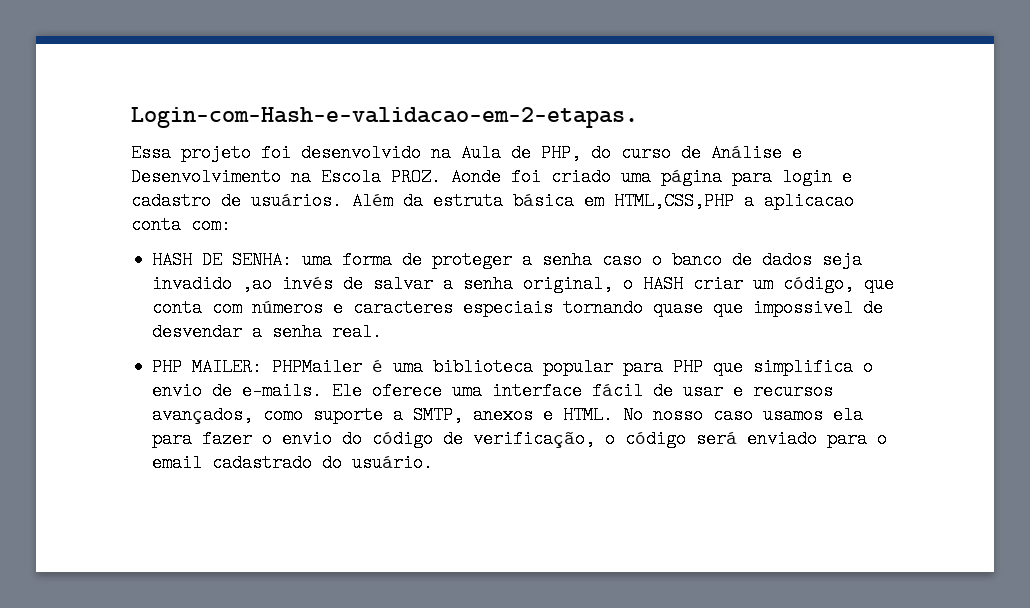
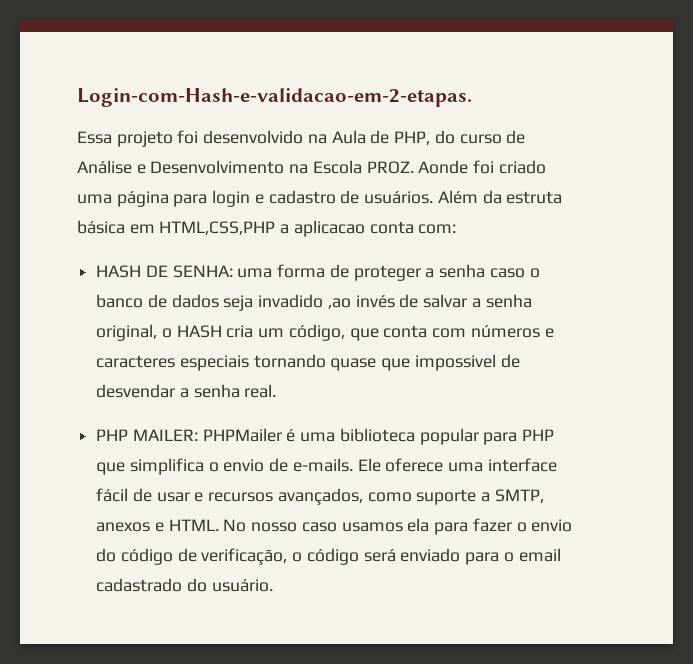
- HASH DE SENHA: uma forma de proteger a senha caso o banco de dados seja invadido ,ao invés de salvar a senha original, o HASH criar um código, que conta com números e caracteres especiais tornando quase que impossivel de desvendar a senha real.
+ HASH DE SENHA: uma forma de proteger a senha caso o banco de dados seja invadido ,ao invés de salvar a senha original, o HASH cria um código, que conta com números e caracteres especiais tornando quase que impossivel de desvendar a senha real.

